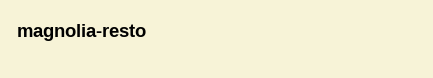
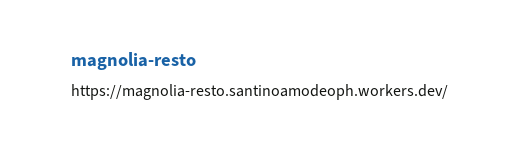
+ https://magnolia-resto.santinoamodeoph.workers.dev/

